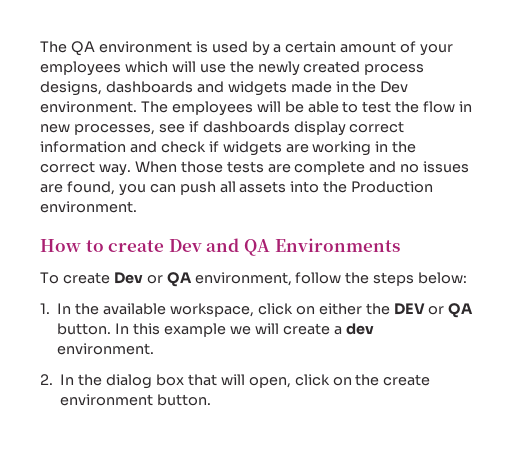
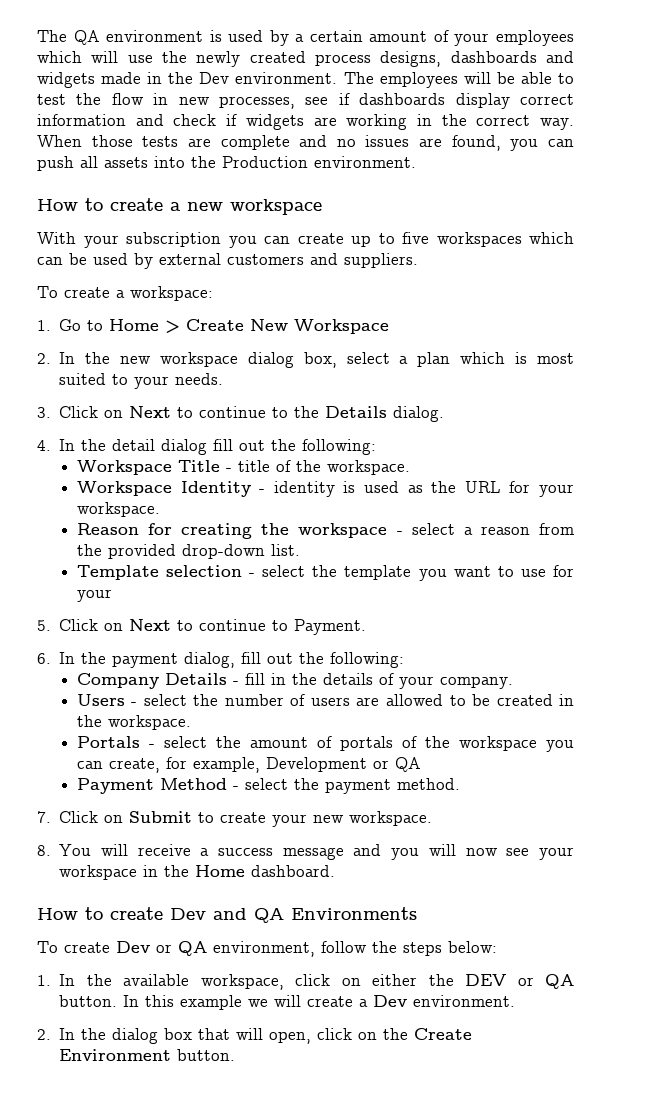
+ How to create a new workspace
+ With your subscription you can create up to five workspaces which can be used by external customers and suppliers.
+ To create a workspace:
+ 1. Go to Home > Create New Workspace
+ 2. In the new workspace dialog box, select a plan which is most suited to your needs.
+ 3. Click on Next to continue to the Details dialog.
+ 4. In the detail dialog fill out the following:
+ Workspace Title - title of the workspace.
+ Workspace Identity - identity is used as the URL for your workspace.
+ Reason for creating the workspace - select a reason from the provided drop-down list.
+ Template selection - select the template you want to use for your
+ 5. Click on Next to continue to Payment.
+ 6. In the payment dialog, fill out the following:
+ Company Details - fill in the details of your company.
+ Users - select the number of users are allowed to be created in the workspace.
+ Portals - select the amount of portals of the workspace you can create, for example, Development or QA
+ Payment Method - select the payment method.
+ 7. Click on Submit to create your new workspace.
+ 8. You will receive a success message and you will now see your workspace in the Home dashboard.
- In this example we will create a dev environment.
+ In this example we will create a Dev environment.
- 2. In the dialog box that will open, click on the create environment button.
+ 2. In the dialog box that will open, click on the Create Environment button.

